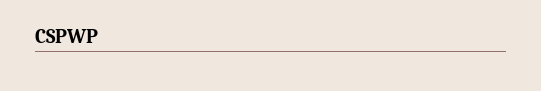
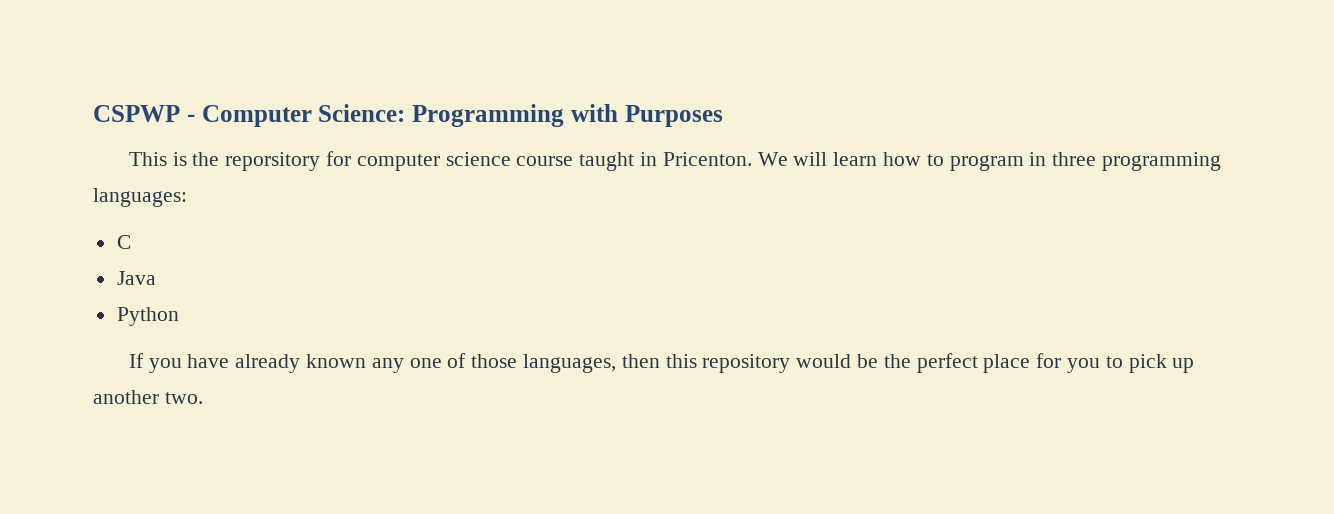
- CSPWP
+ CSPWP - Computer Science: Programming with Purposes
+ This is the reporsitory for computer science course taught in Pricenton. We will learn how to program in three programming languages:
+ C
+ Java
+ Python
+ If you have already known any one of those languages, then this repository would be the perfect place for you to pick up another two.

